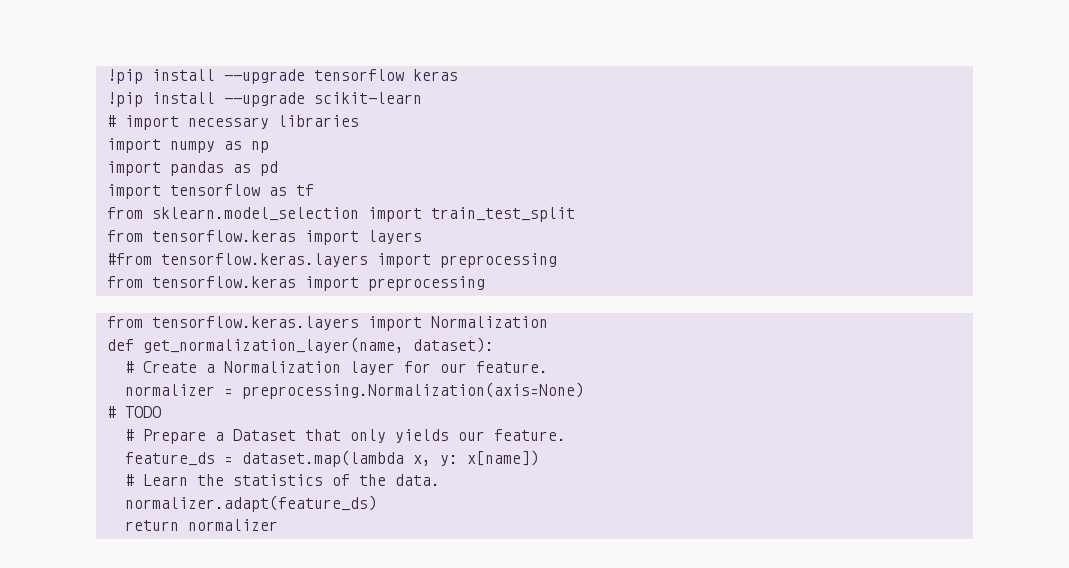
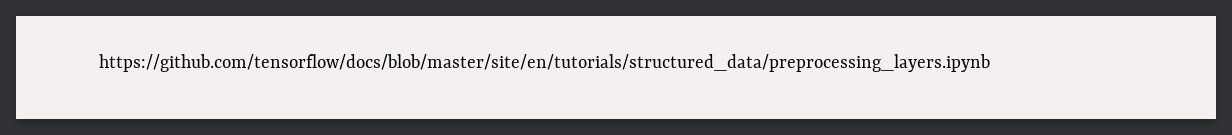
- !pip install --upgrade tensorflow keras
- !pip install --upgrade scikit-learn
- # import necessary libraries
- import numpy as np
- import pandas as pd
- import tensorflow as tf
- from sklearn.model_selection import train_test_split
- from tensorflow.keras import layers
- #from tensorflow.keras.layers import preprocessing
- from tensorflow.keras import preprocessing
- from tensorflow.keras.layers import Normalization
- def get_normalization_layer(name, dataset):
- # Create a Normalization layer for our feature.
- normalizer = preprocessing.Normalization(axis=None)
- # TODO
- # Prepare a Dataset that only yields our feature.
- feature_ds = dataset.map(lambda x, y: x[name])
- # Learn the statistics of the data.
- normalizer.adapt(feature_ds)
- return normalizer
+ https://github.com/tensorflow/docs/blob/master/site/en/tutorials/structured_data/preprocessing_layers.ipynb

